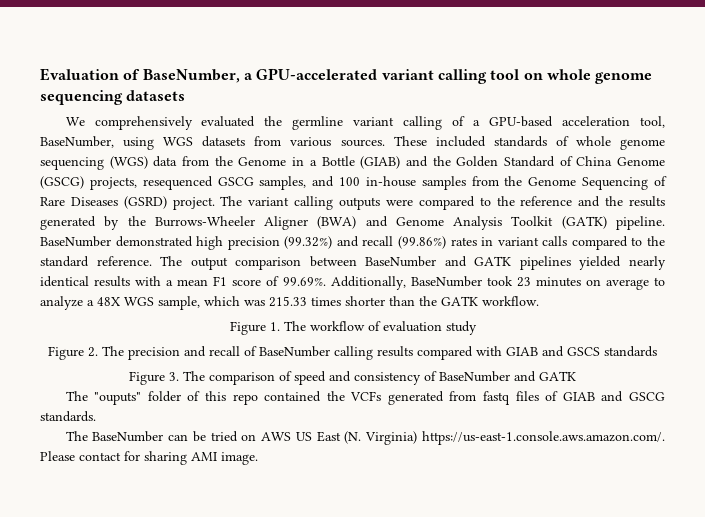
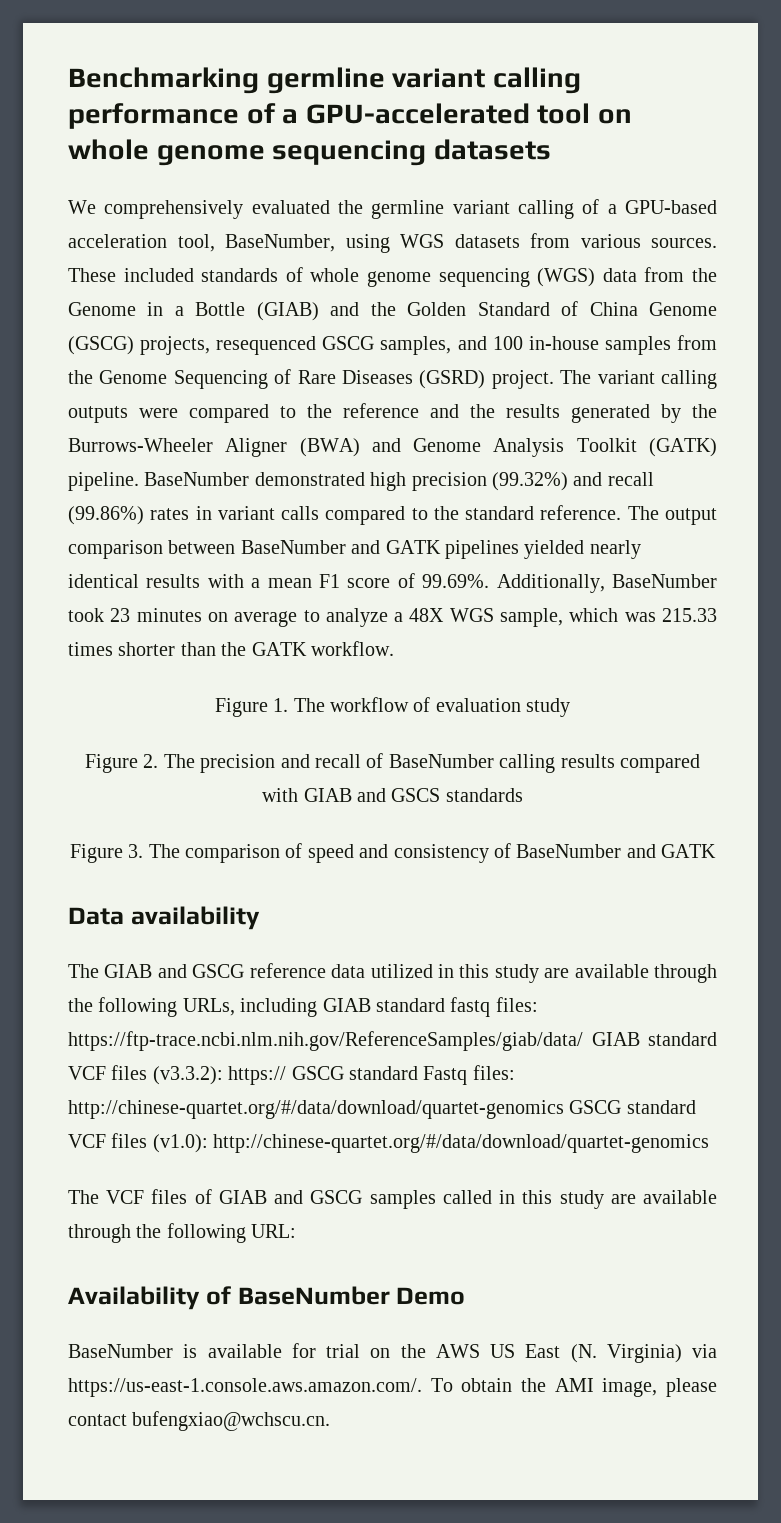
- Evaluation of BaseNumber, a GPU-accelerated variant calling tool on whole genome sequencing datasets
+ Benchmarking germline variant calling performance of a GPU-accelerated tool on whole genome sequencing datasets
- The "ouputs" folder of this repo contained the VCFs generated from fastq files of GIAB and GSCG standards.
- The BaseNumber can be tried on AWS US East (N. Virginia) https://us-east-1.console.aws.amazon.com/. Please contact for sharing AMI image.
+ Data availability
+ The GIAB and GSCG reference data utilized in this study are available through the following URLs, including GIAB standard fastq files: https://ftp-trace.ncbi.nlm.nih.gov/ReferenceSamples/giab/data/ GIAB standard VCF files (v3.3.2): https:// GSCG standard Fastq files: http://chinese-quartet.org/#/data/download/quartet-genomics GSCG standard VCF files (v1.0): http://chinese-quartet.org/#/data/download/quartet-genomics
+ The VCF files of GIAB and GSCG samples called in this study are available through the following URL:
+ Availability of BaseNumber Demo
+ BaseNumber is available for trial on the AWS US East (N. Virginia) via https://us-east-1.console.aws.amazon.com/. To obtain the AMI image, please contact bufengxiao@wchscu.cn.

